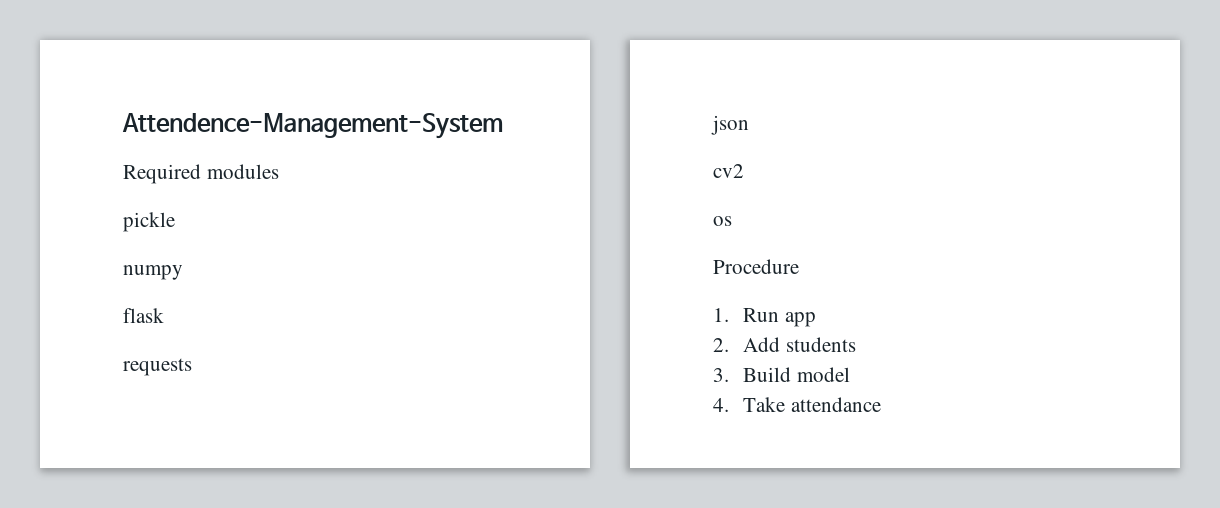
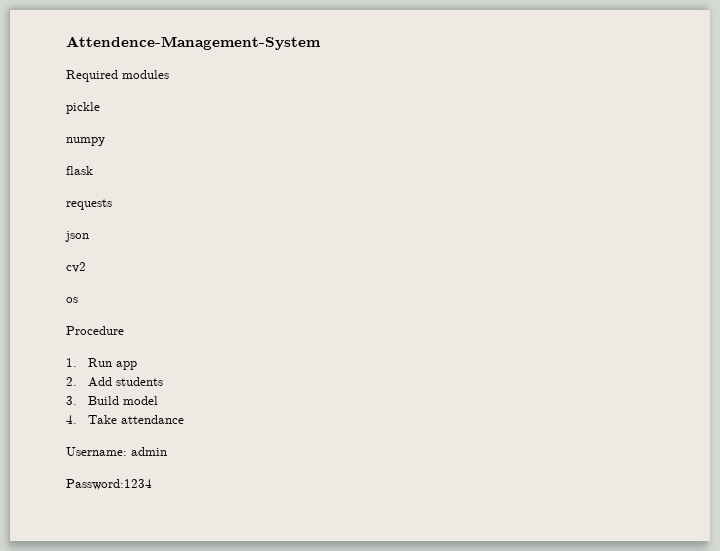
+ Username: admin
+ Password:1234

